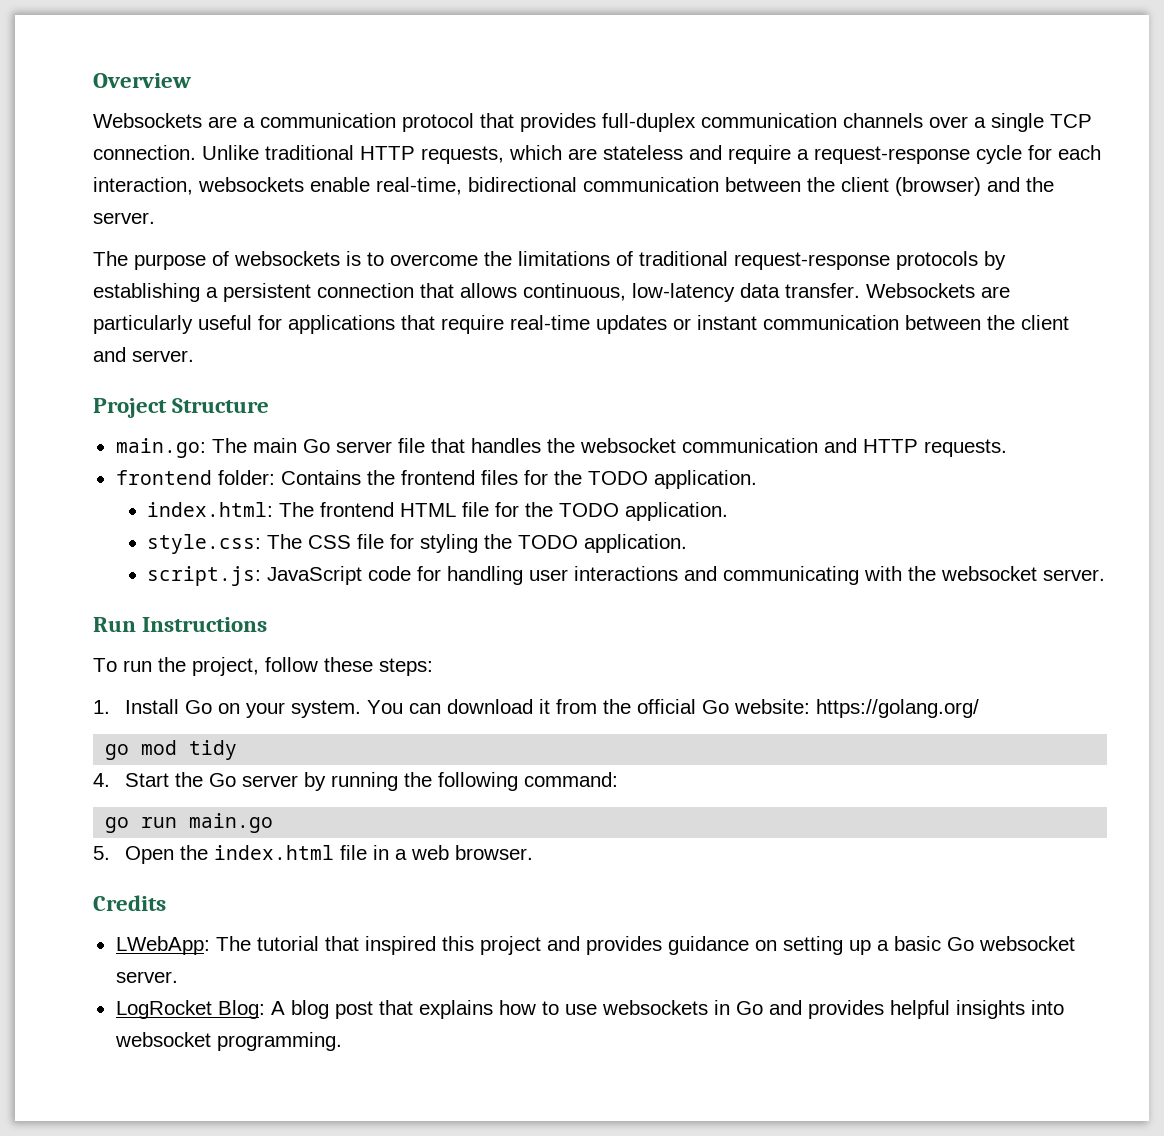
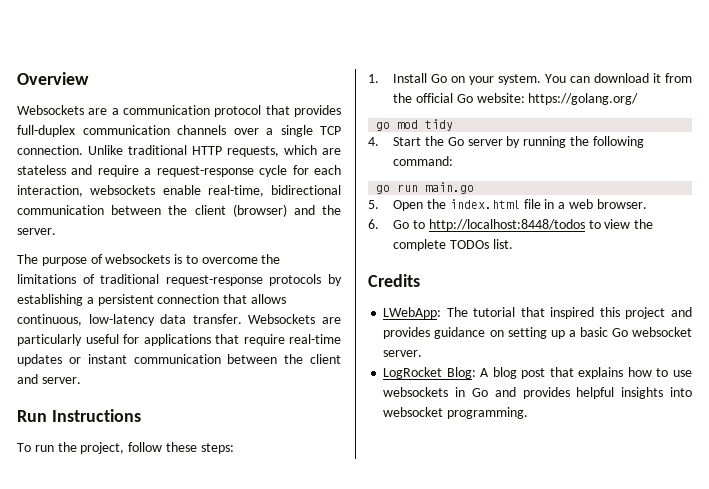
- Project Structure
- main.go: The main Go server file that handles the websocket communication and HTTP requests.
- frontend folder: Contains the frontend files for the TODO application.
- index.html: The frontend HTML file for the TODO application.
- style.css: The CSS file for styling the TODO application.
- script.js: JavaScript code for handling user interactions and communicating with the websocket server.
+ 6. Go to http://localhost:8448/todos to view the complete TODOs list.

